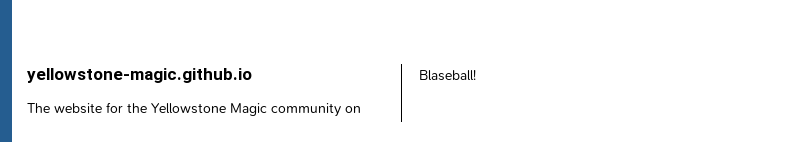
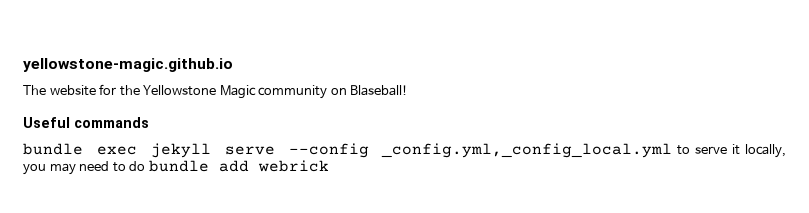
+ Useful commands
+ bundle exec jekyll serve --config _config.yml,_config_local.yml to serve it locally, you may need to do bundle add webrick

